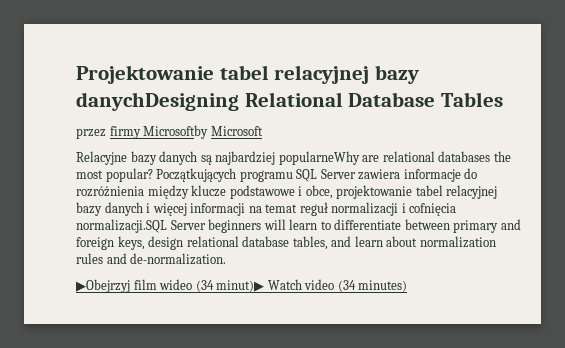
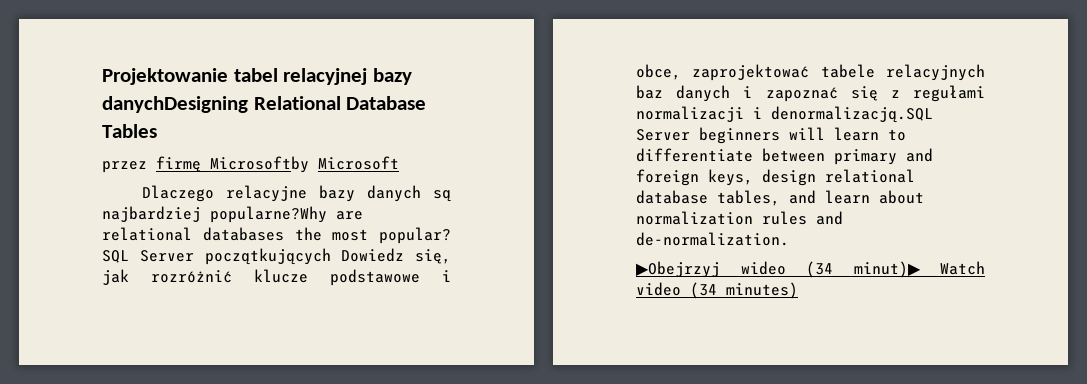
- przez firmy Microsoftby Microsoft
+ przez firmę Microsoftby Microsoft
- Relacyjne bazy danych są najbardziej popularneWhy are relational databases the most popular?
+ Dlaczego relacyjne bazy danych są najbardziej popularne?Why are relational databases the most popular?
- Początkujących programu SQL Server zawiera informacje do rozróżnienia między klucze podstawowe i obce, projektowanie tabel relacyjnej bazy danych i więcej informacji na temat reguł normalizacji i cofnięcia normalizacji.SQL Server beginners will learn to differentiate between primary and foreign keys, design relational database tables, and learn about normalization rules and de-normalization.
+ SQL Server początkujących Dowiedz się, jak rozróżnić klucze podstawowe i obce, zaprojektować tabele relacyjnych baz danych i zapoznać się z regułami normalizacji i denormalizacją.SQL Server beginners will learn to differentiate between primary and foreign keys, design relational database tables, and learn about normalization rules and de-normalization.
- ▶Obejrzyj film wideo (34 minut)▶ Watch video (34 minutes)
+ ▶Obejrzyj wideo (34 minut)▶ Watch video (34 minutes)

